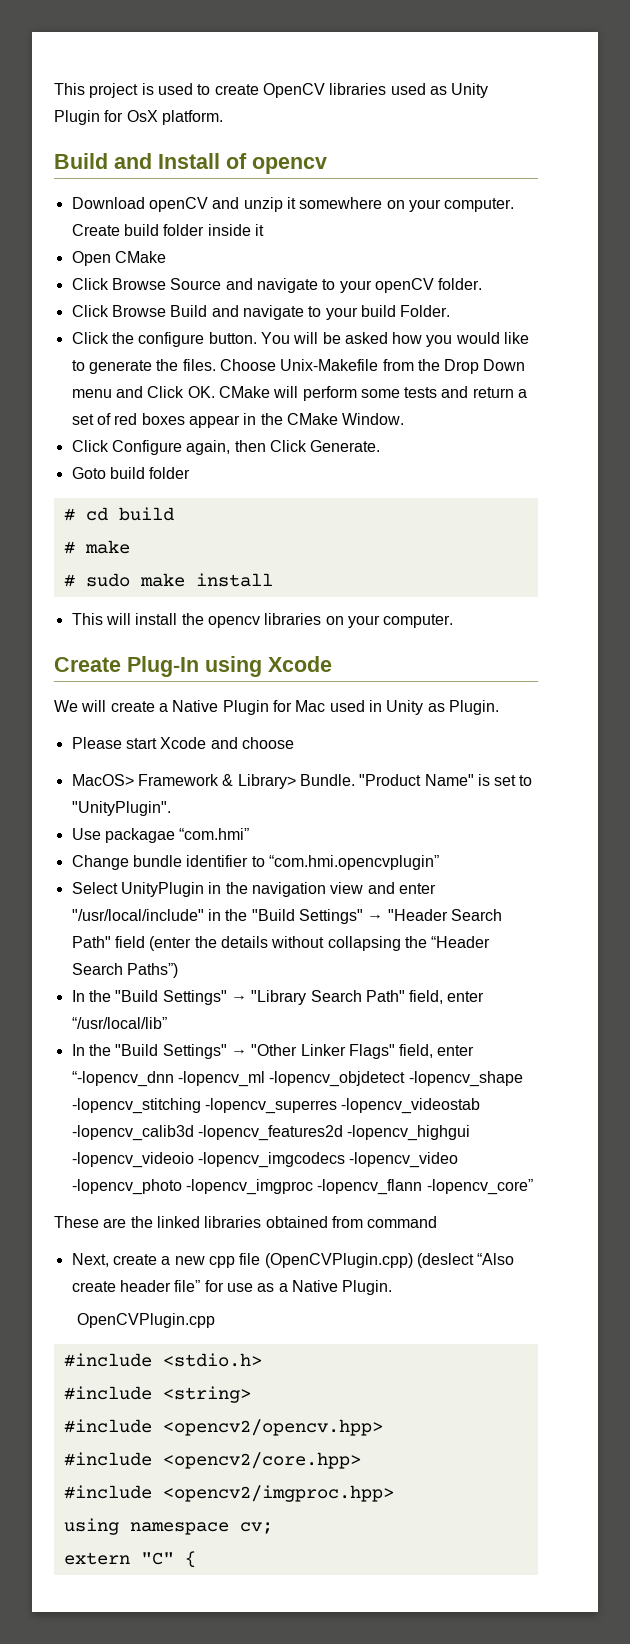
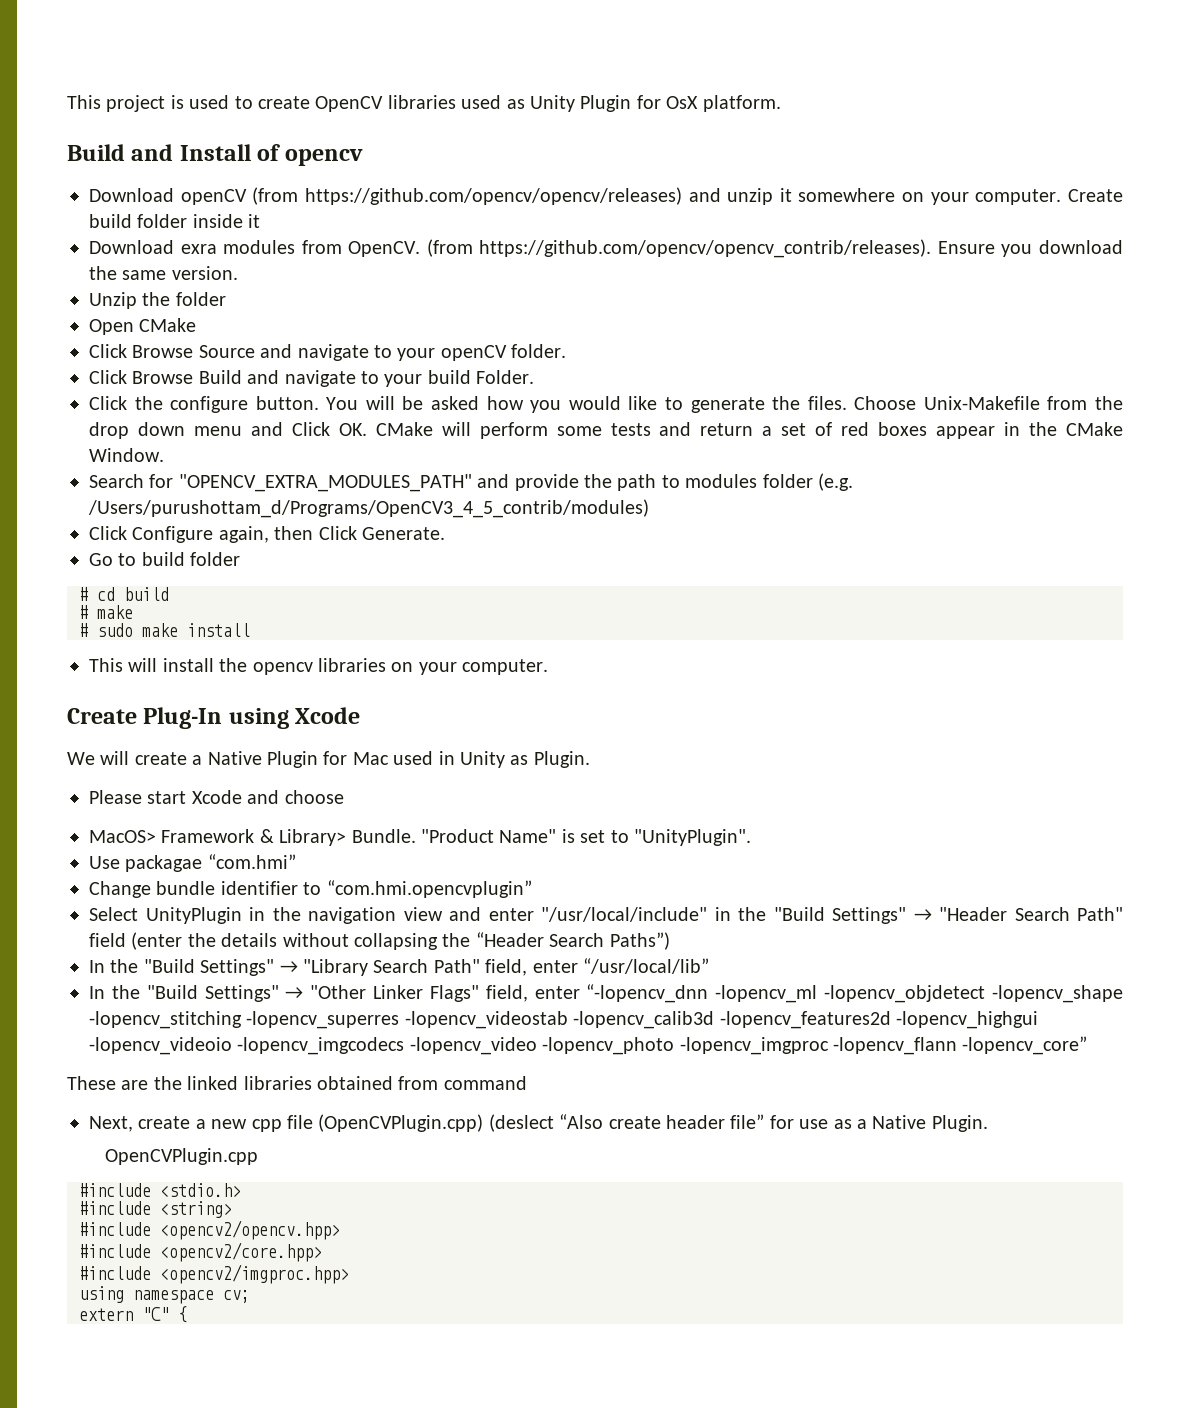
- Download openCV and unzip it somewhere on your computer.
+ Download openCV (from https://github.com/opencv/opencv/releases) and unzip it somewhere on your computer.
+ Download exra modules from OpenCV. (from https://github.com/opencv/opencv_contrib/releases). Ensure you download the same version.
+ Unzip the folder
- Choose Unix-Makefile from the Drop Down menu and Click OK. CMake will perform some tests and return a set of red boxes appear in the CMake Window.
+ Choose Unix-Makefile from the drop down menu and Click OK. CMake will perform some tests and return a set of red boxes appear in the CMake Window.
+ Search for "OPENCV_EXTRA_MODULES_PATH" and provide the path to modules folder (e.g. /Users/purushottam_d/Programs/OpenCV3_4_5_contrib/modules)
- Goto build folder
+ Go to build folder

